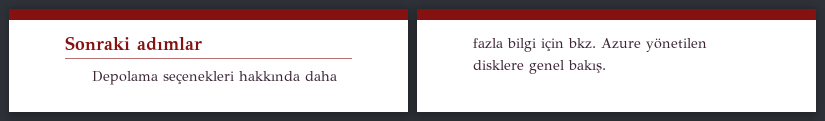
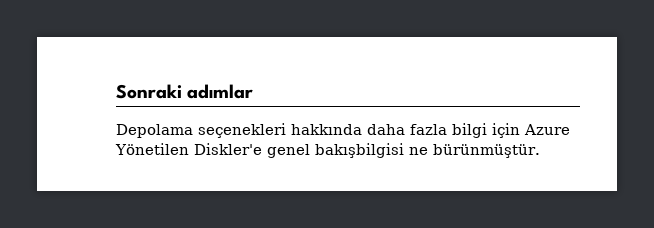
- Depolama seçenekleri hakkında daha fazla bilgi için bkz. Azure yönetilen disklere genel bakış.
+ Depolama seçenekleri hakkında daha fazla bilgi için Azure Yönetilen Diskler'e genel bakışbilgisi ne bürünmüştür.

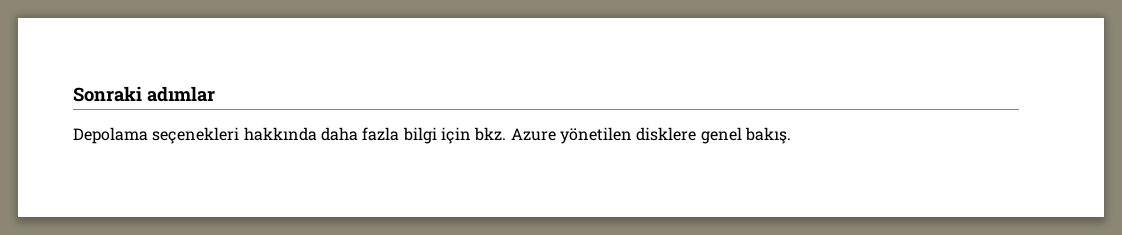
- Depolama seçenekleri hakkında daha fazla bilgi için Azure Yönetilen Diskler'e genel bakışbilgisi ne bürünmüştür.
+ Depolama seçenekleri hakkında daha fazla bilgi için bkz. Azure yönetilen disklere genel bakış.

